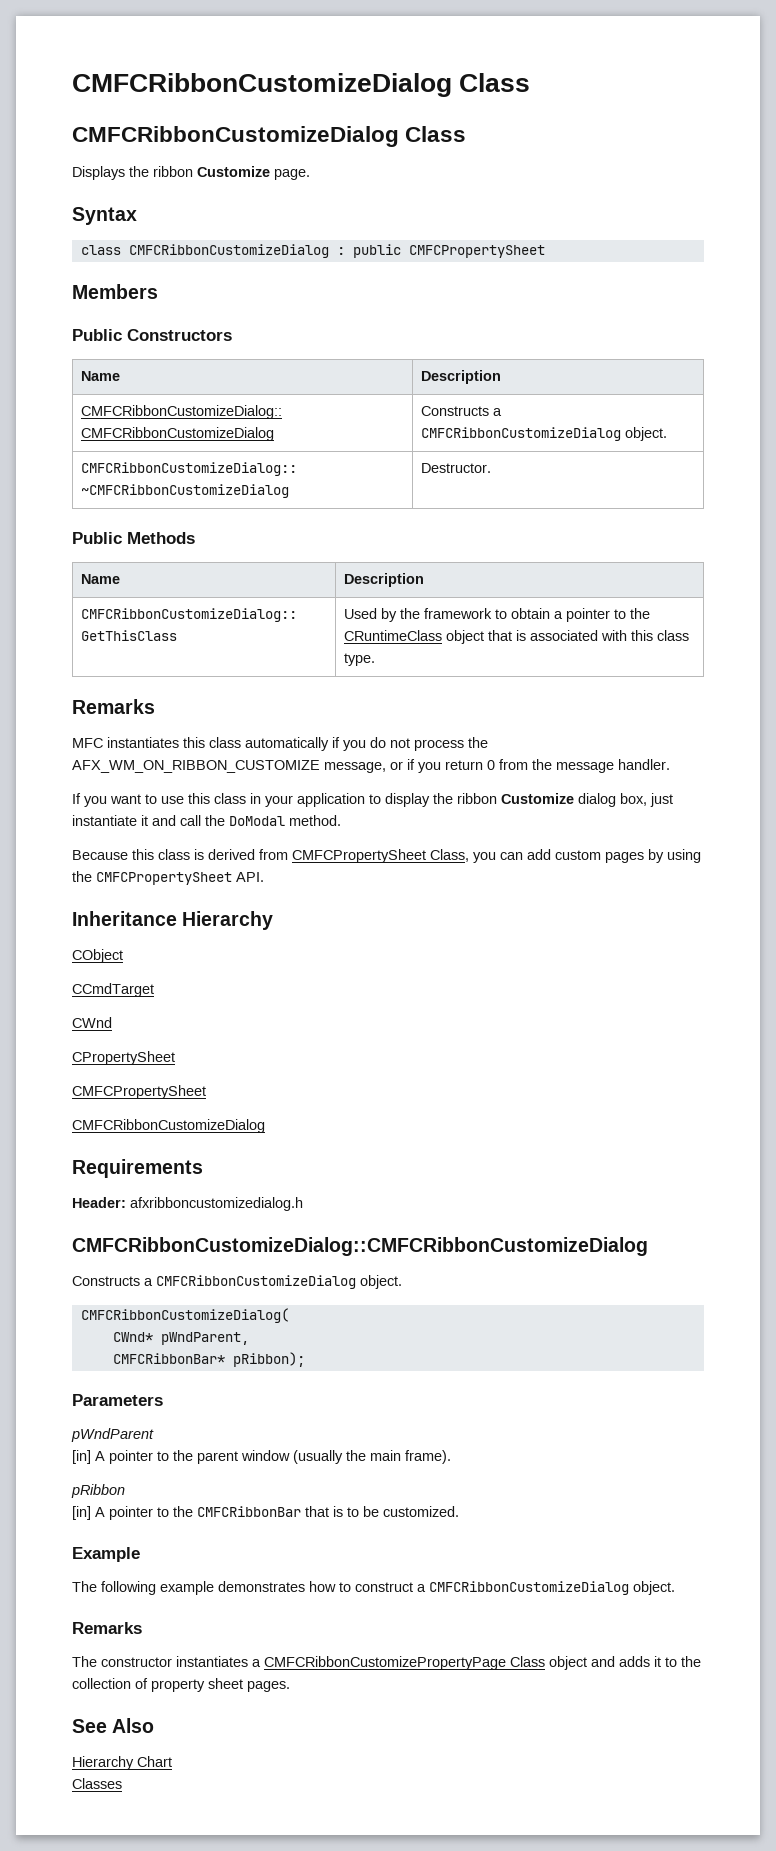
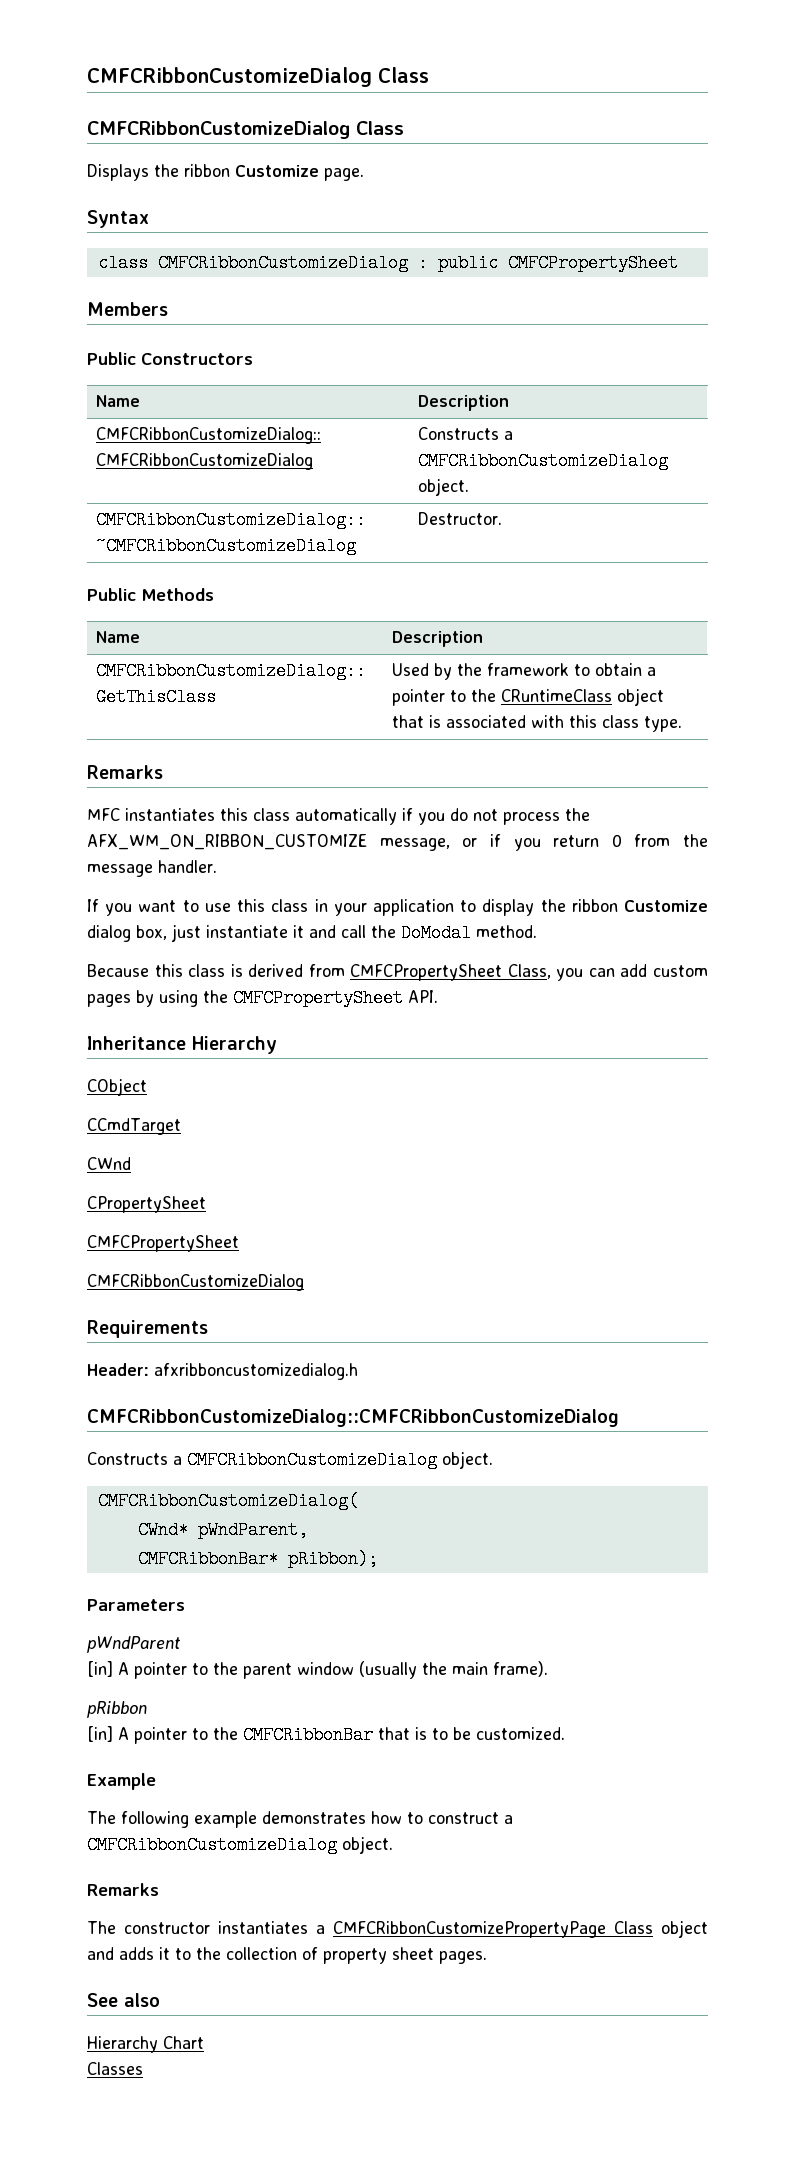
- See Also
+ See also

